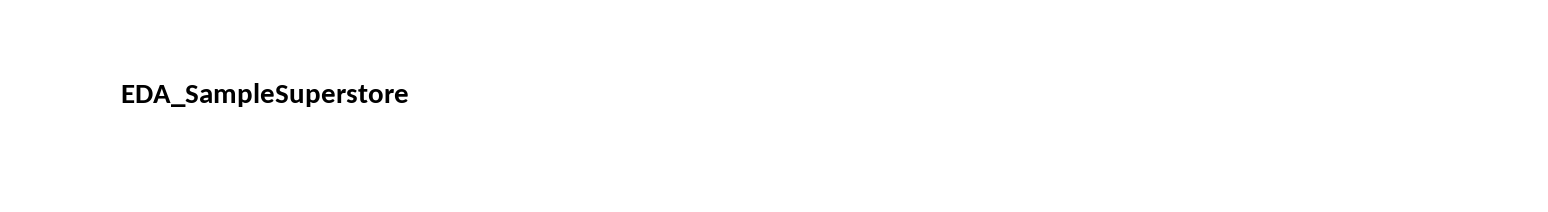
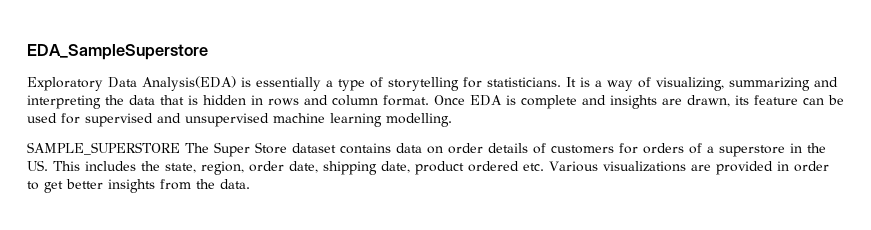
+ Exploratory Data Analysis(EDA) is essentially a type of storytelling for statisticians. It is a way of visualizing, summarizing and interpreting the data that is hidden in rows and column format. Once EDA is complete and insights are drawn, its feature can be used for supervised and unsupervised machine learning modelling.
+ SAMPLE_SUPERSTORE The Super Store dataset contains data on order details of customers for orders of a superstore in the US. This includes the state, region, order date, shipping date, product ordered etc. Various visualizations are provided in order to get better insights from the data.

